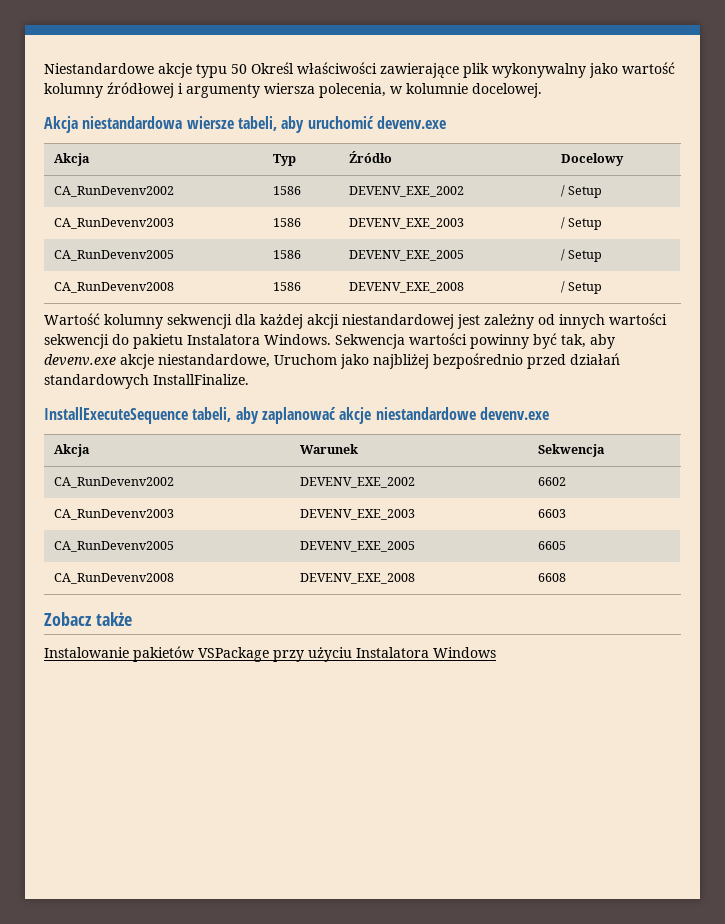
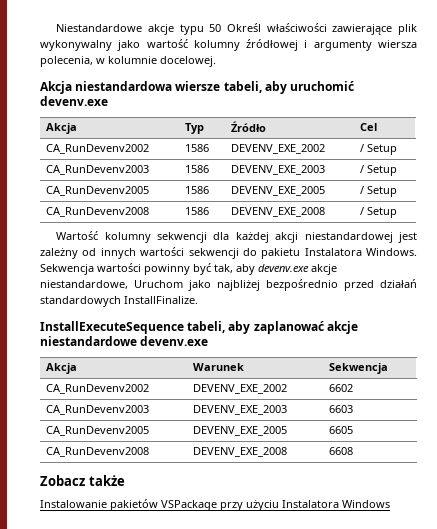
- Akcja | Typ | Źródło | Docelowy
+ Akcja | Typ | Źródło | Cel

